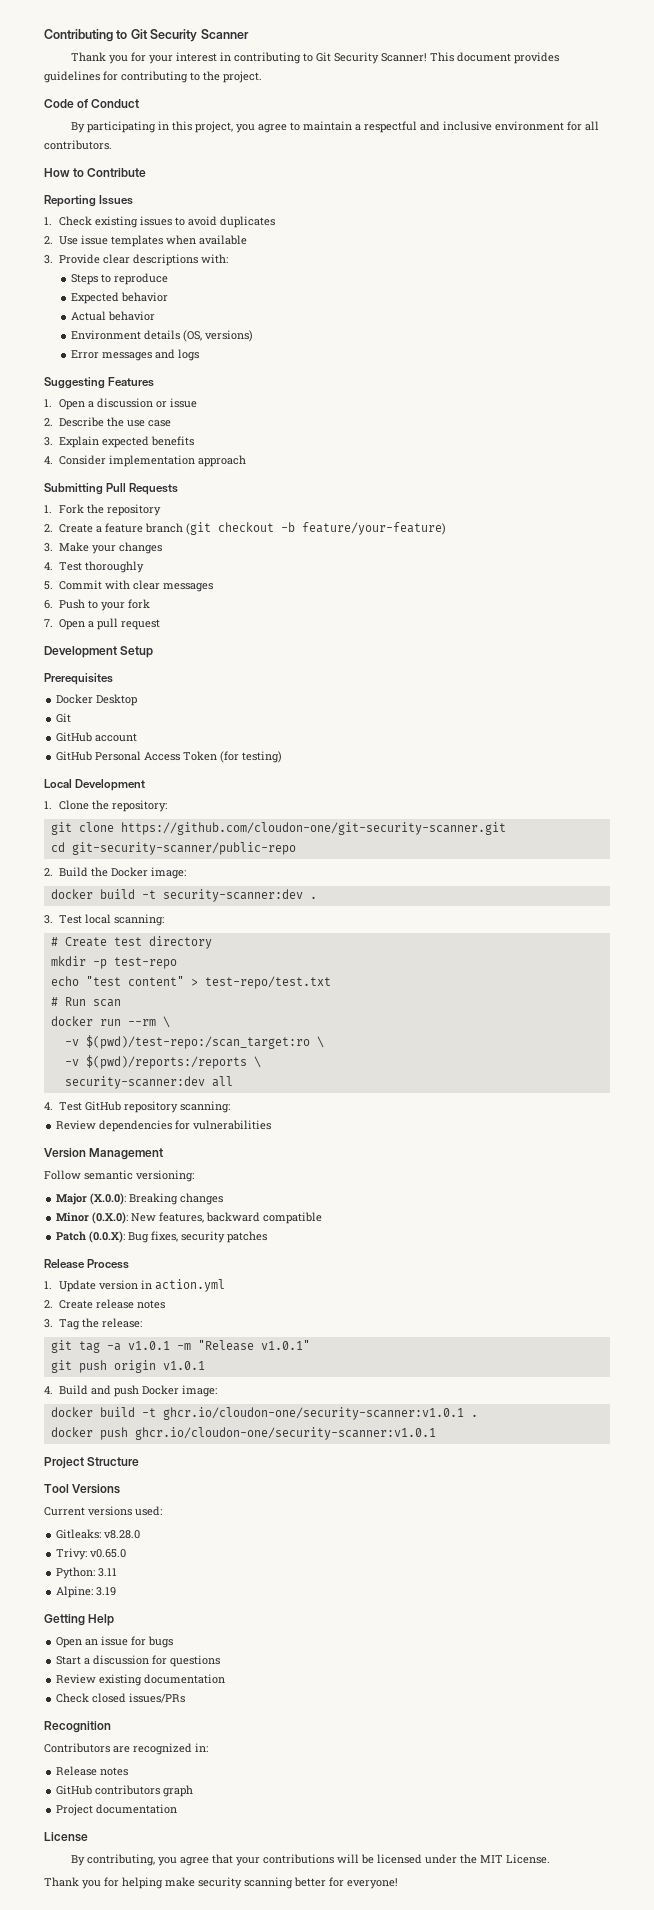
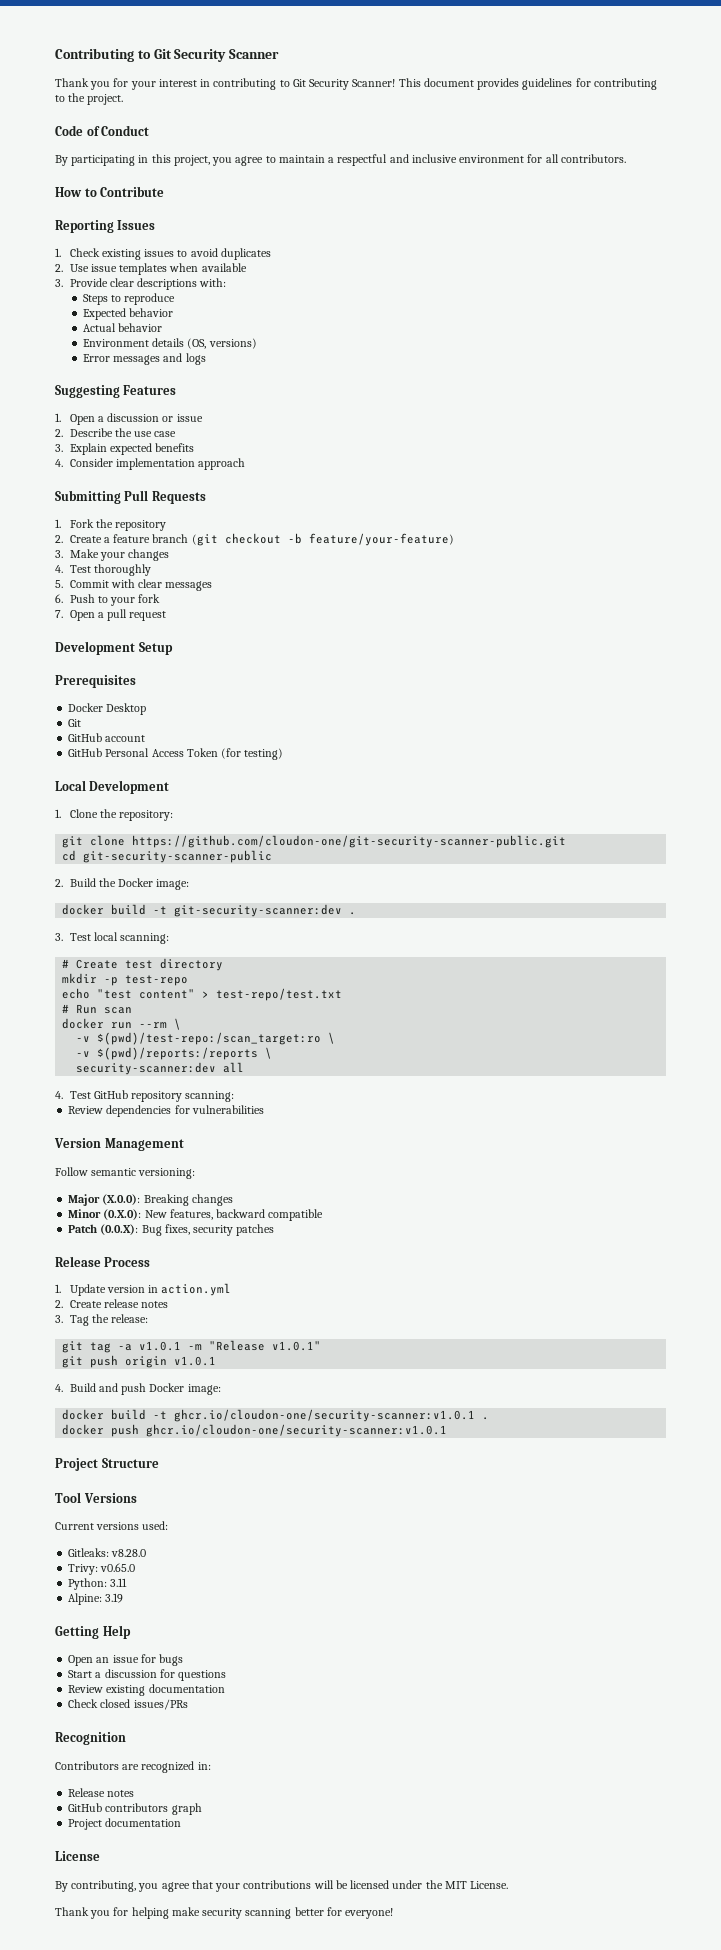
- git clone https://github.com/cloudon-one/git-security-scanner.git
+ git clone https://github.com/cloudon-one/git-security-scanner-public.git
- cd git-security-scanner/public-repo
+ cd git-security-scanner-public
- docker build -t security-scanner:dev .
+ docker build -t git-security-scanner:dev .

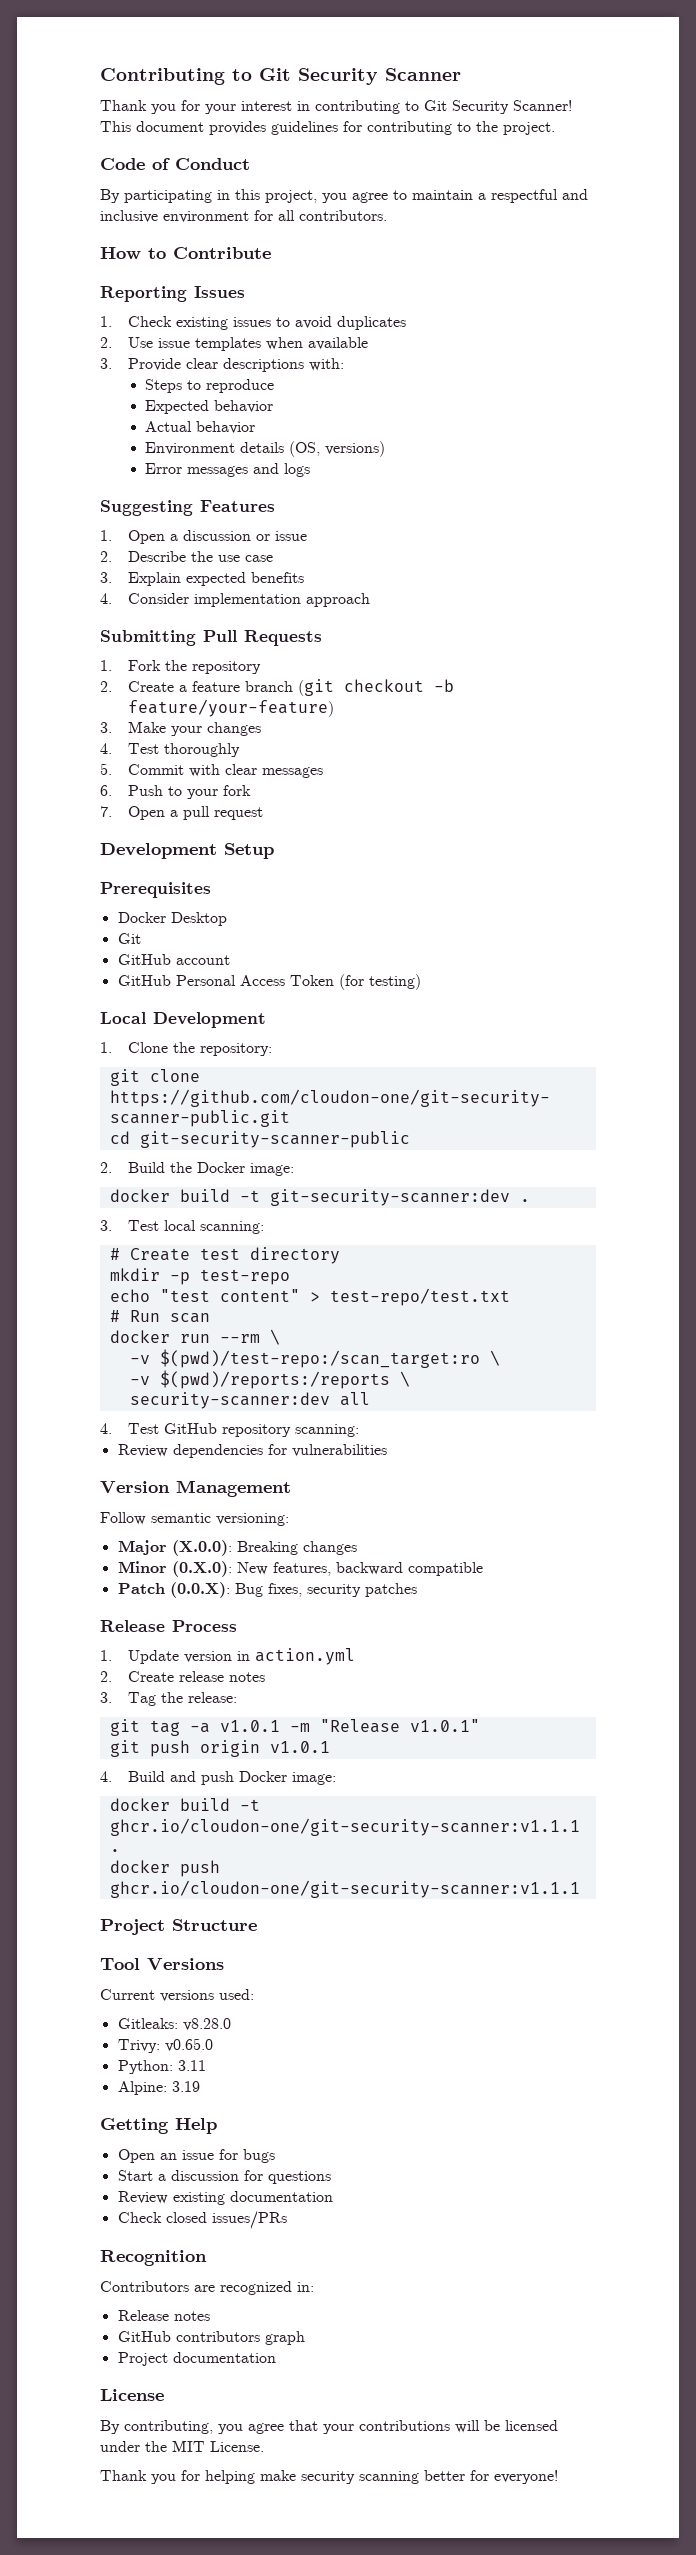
- docker build -t ghcr.io/cloudon-one/security-scanner:v1.0.1 .
+ docker build -t ghcr.io/cloudon-one/git-security-scanner:v1.1.1 .
- docker push ghcr.io/cloudon-one/security-scanner:v1.0.1
+ docker push ghcr.io/cloudon-one/git-security-scanner:v1.1.1

